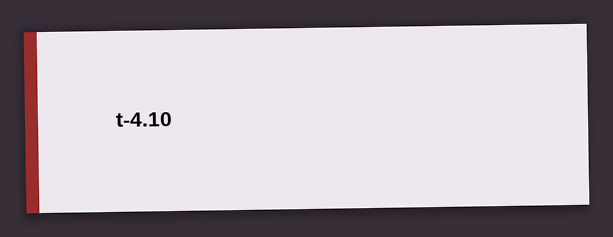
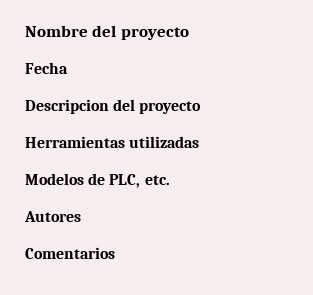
- t-4.10
+ Nombre del proyecto
+ Fecha
+ Descripcion del proyecto
+ Herramientas utilizadas
+ Modelos de PLC, etc.
+ Autores
+ Comentarios

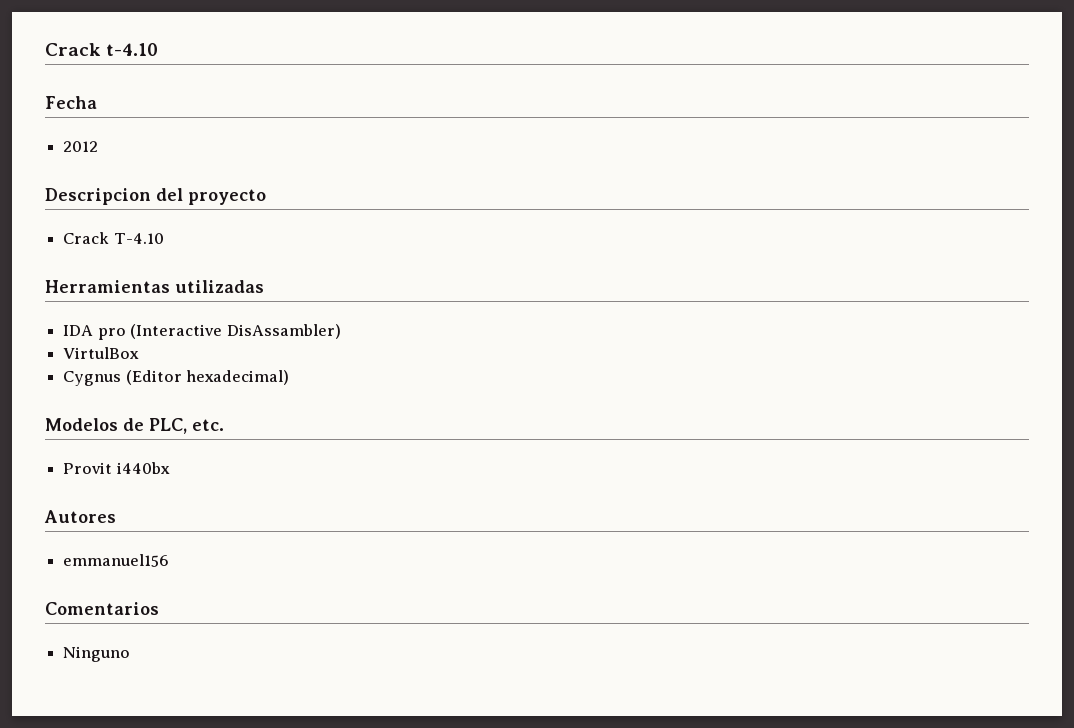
- Nombre del proyecto
+ Crack t-4.10
+ 2012
+ Crack T-4.10
+ IDA pro (Interactive DisAssambler)
+ VirtulBox
+ Cygnus (Editor hexadecimal)
+ Provit i440bx
+ emmanuel156
+ Ninguno

